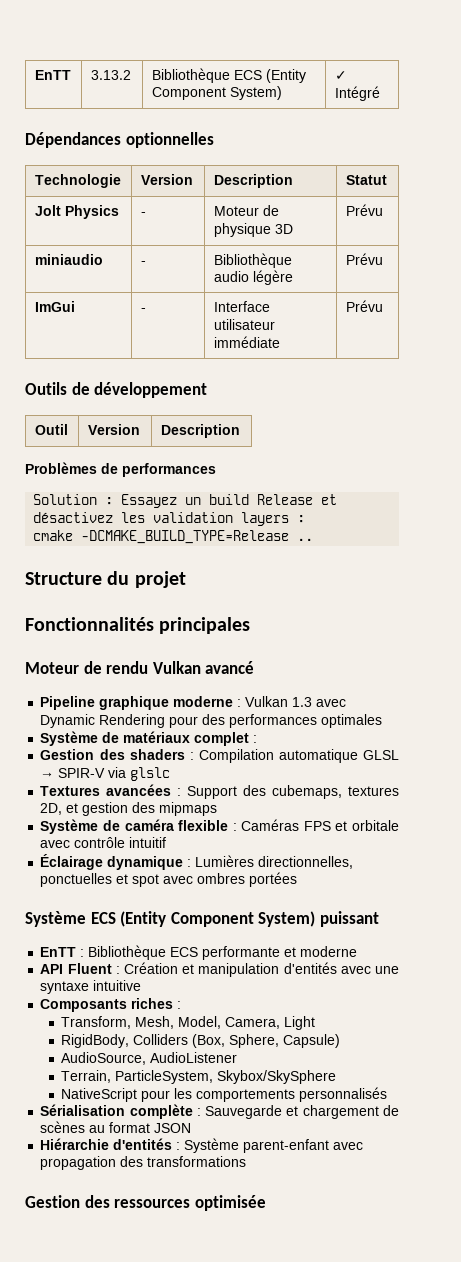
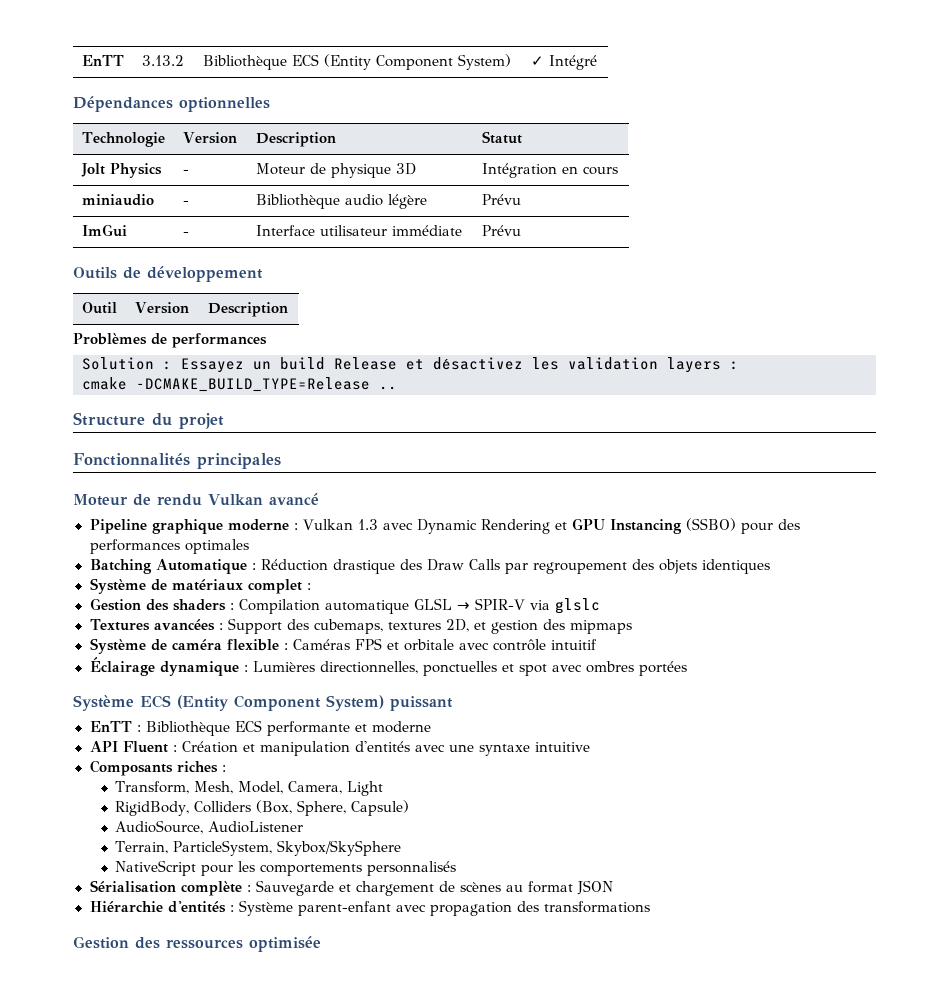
- Jolt Physics | - | Moteur de physique 3D | Prévu
+ Jolt Physics | - | Moteur de physique 3D | Intégration en cours
- Pipeline graphique moderne : Vulkan 1.3 avec Dynamic Rendering pour des performances optimales
+ Pipeline graphique moderne : Vulkan 1.3 avec Dynamic Rendering et GPU Instancing (SSBO) pour des performances optimales
+ Batching Automatique : Réduction drastique des Draw Calls par regroupement des objets identiques

